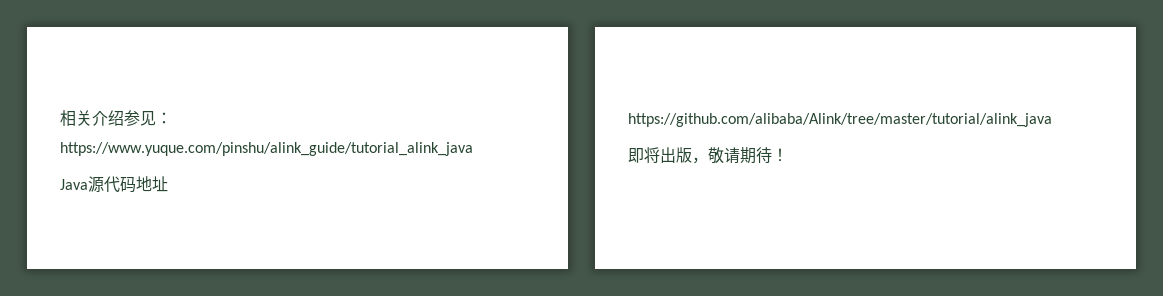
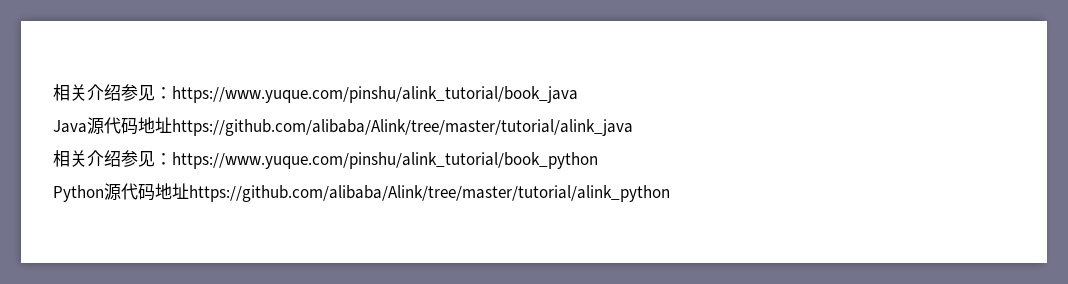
- 相关介绍参见：https://www.yuque.com/pinshu/alink_guide/tutorial_alink_java
+ 相关介绍参见：https://www.yuque.com/pinshu/alink_tutorial/book_java
- 即将出版，敬请期待！
+ 相关介绍参见：https://www.yuque.com/pinshu/alink_tutorial/book_python
+ Python源代码地址https://github.com/alibaba/Alink/tree/master/tutorial/alink_python

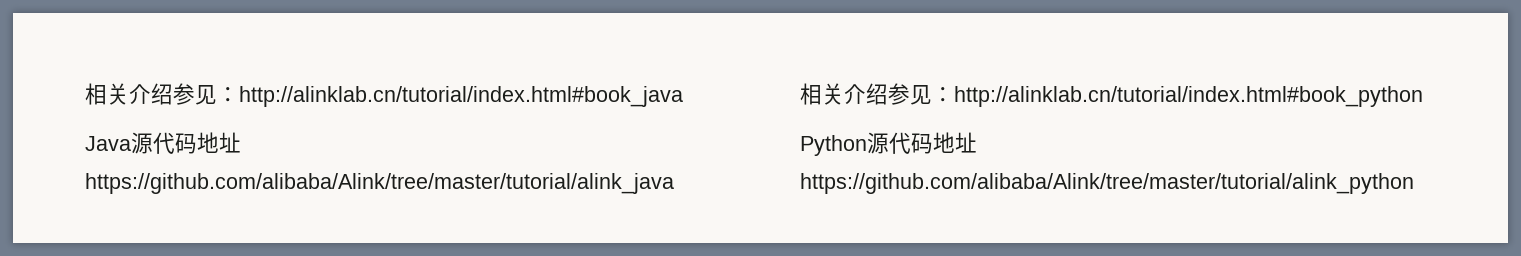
- 相关介绍参见：https://www.yuque.com/pinshu/alink_tutorial/book_java
+ 相关介绍参见：http://alinklab.cn/tutorial/index.html#book_java
- 相关介绍参见：https://www.yuque.com/pinshu/alink_tutorial/book_python
+ 相关介绍参见：http://alinklab.cn/tutorial/index.html#book_python

